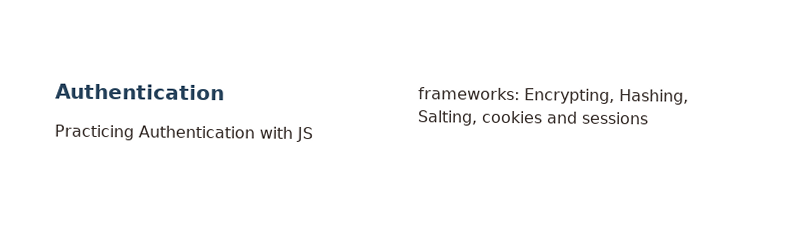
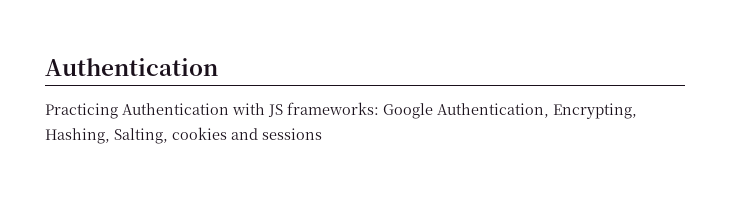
- Practicing Authentication with JS frameworks: Encrypting, Hashing, Salting, cookies and sessions
+ Practicing Authentication with JS frameworks: Google Authentication, Encrypting, Hashing, Salting, cookies and sessions

